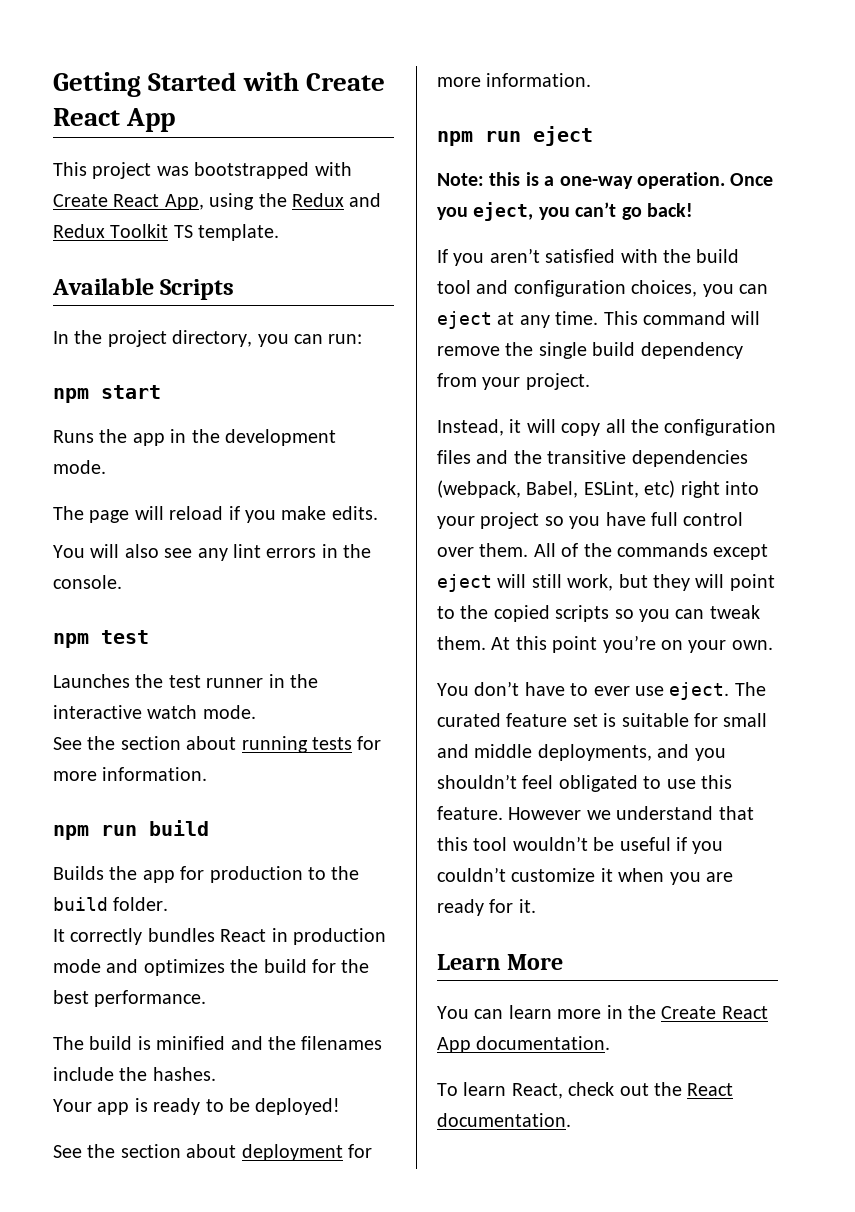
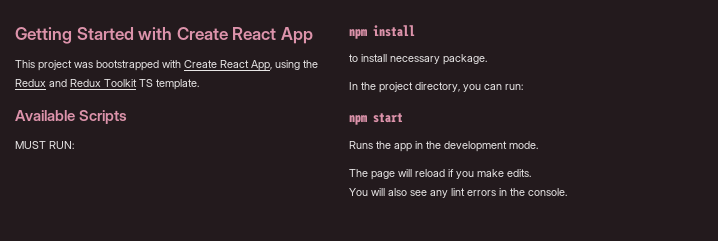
+ MUST RUN:
+ npm install
+ to install necessary package.
- npm test
- Launches the test runner in the interactive watch mode.
- See the section about running tests for more information.
- npm run build
- Builds the app for production to the build folder.
- It correctly bundles React in production mode and optimizes the build for the best performance.
- The build is minified and the filenames include the hashes.
- Your app is ready to be deployed!
- See the section about deployment for more information.
- npm run eject
- Note: this is a one-way operation. Once you eject, you can’t go back!
- If you aren’t satisfied with the build tool and configuration choices, you can eject at any time. This command will remove the single build dependency from your project.
- Instead, it will copy all the configuration files and the transitive dependencies (webpack, Babel, ESLint, etc) right into your project so you have full control over them. All of the commands except eject will still work, but they will point to the copied scripts so you can tweak them. At this point you’re on your own.
- You don’t have to ever use eject. The curated feature set is suitable for small and middle deployments, and you shouldn’t feel obligated to use this feature. However we understand that this tool wouldn’t be useful if you couldn’t customize it when you are ready for it.
- Learn More
- You can learn more in the Create React App documentation.
- To learn React, check out the React documentation.

